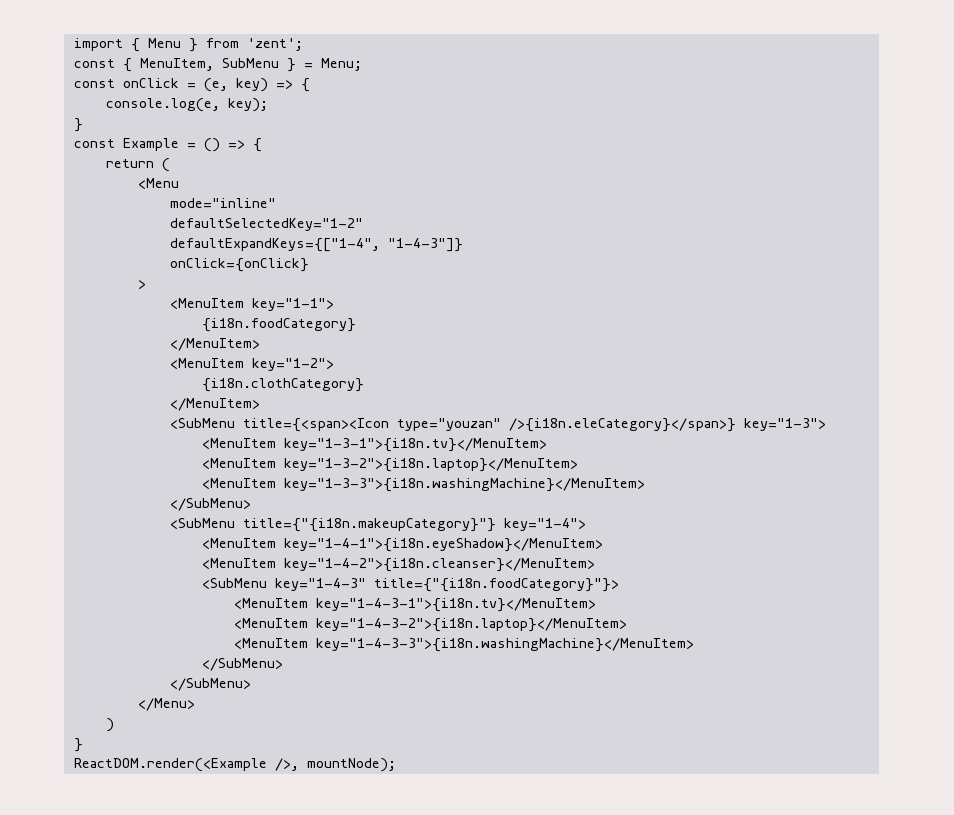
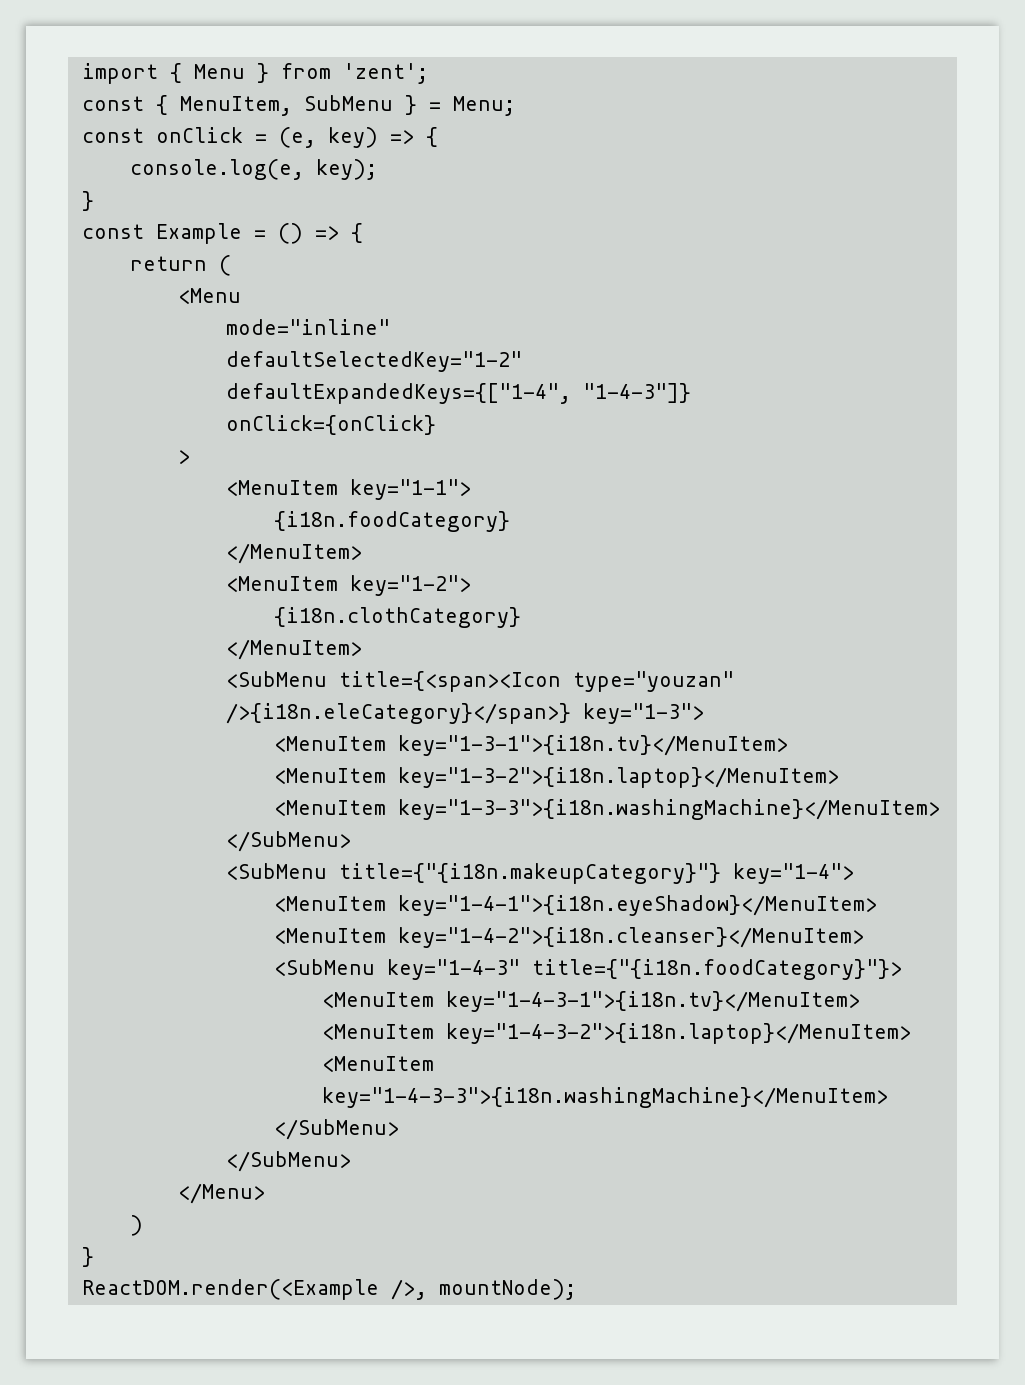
- defaultExpandKeys={["1-4", "1-4-3"]}
+ defaultExpandedKeys={["1-4", "1-4-3"]}

